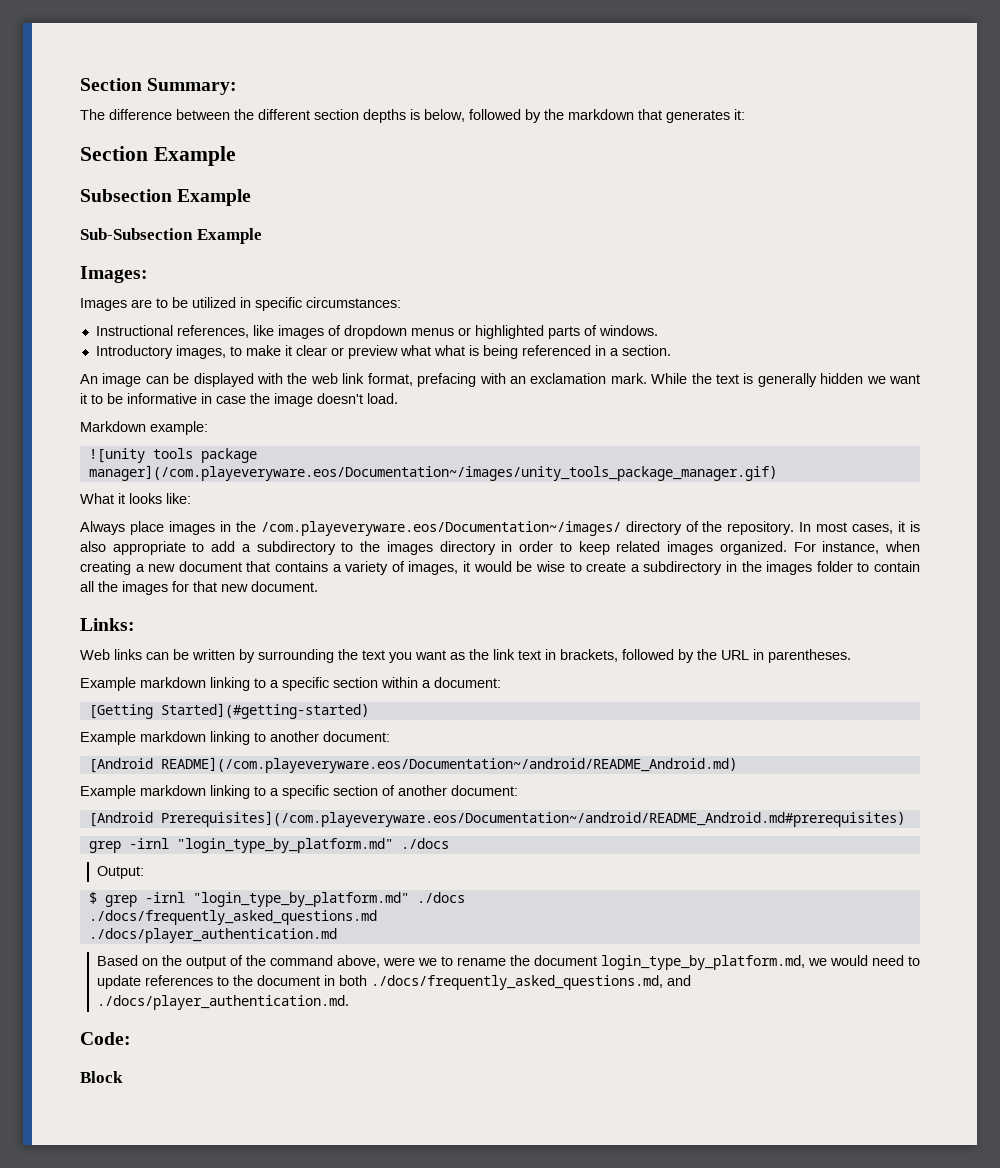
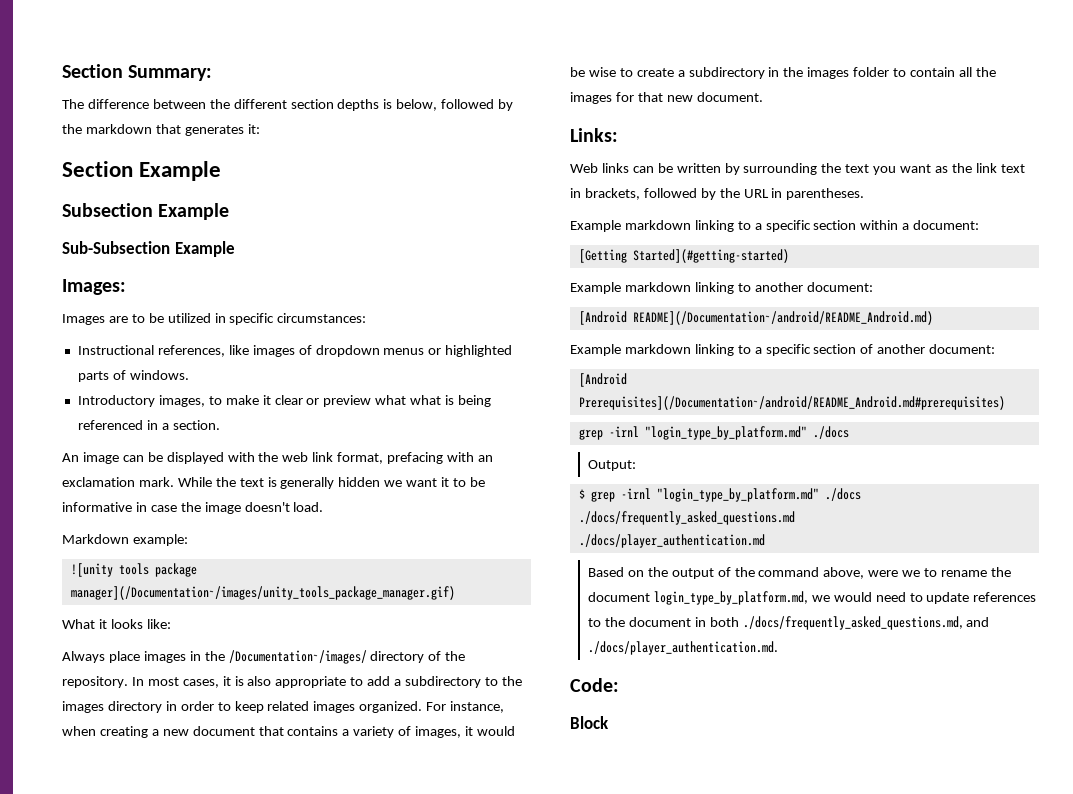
- ![unity tools package manager](/com.playeveryware.eos/Documentation~/images/unity_tools_package_manager.gif)
+ ![unity tools package manager](/Documentation~/images/unity_tools_package_manager.gif)
- Always place images in the /com.playeveryware.eos/Documentation~/images/ directory of the repository.
+ Always place images in the /Documentation~/images/ directory of the repository.
- [Android README](/com.playeveryware.eos/Documentation~/android/README_Android.md)
+ [Android README](/Documentation~/android/README_Android.md)
- [Android Prerequisites](/com.playeveryware.eos/Documentation~/android/README_Android.md#prerequisites)
+ [Android Prerequisites](/Documentation~/android/README_Android.md#prerequisites)

